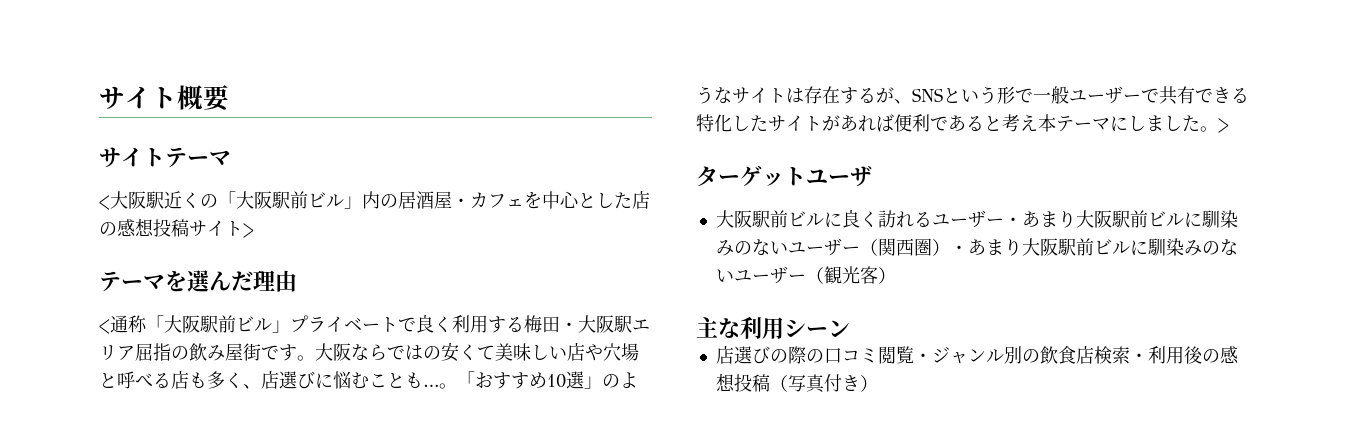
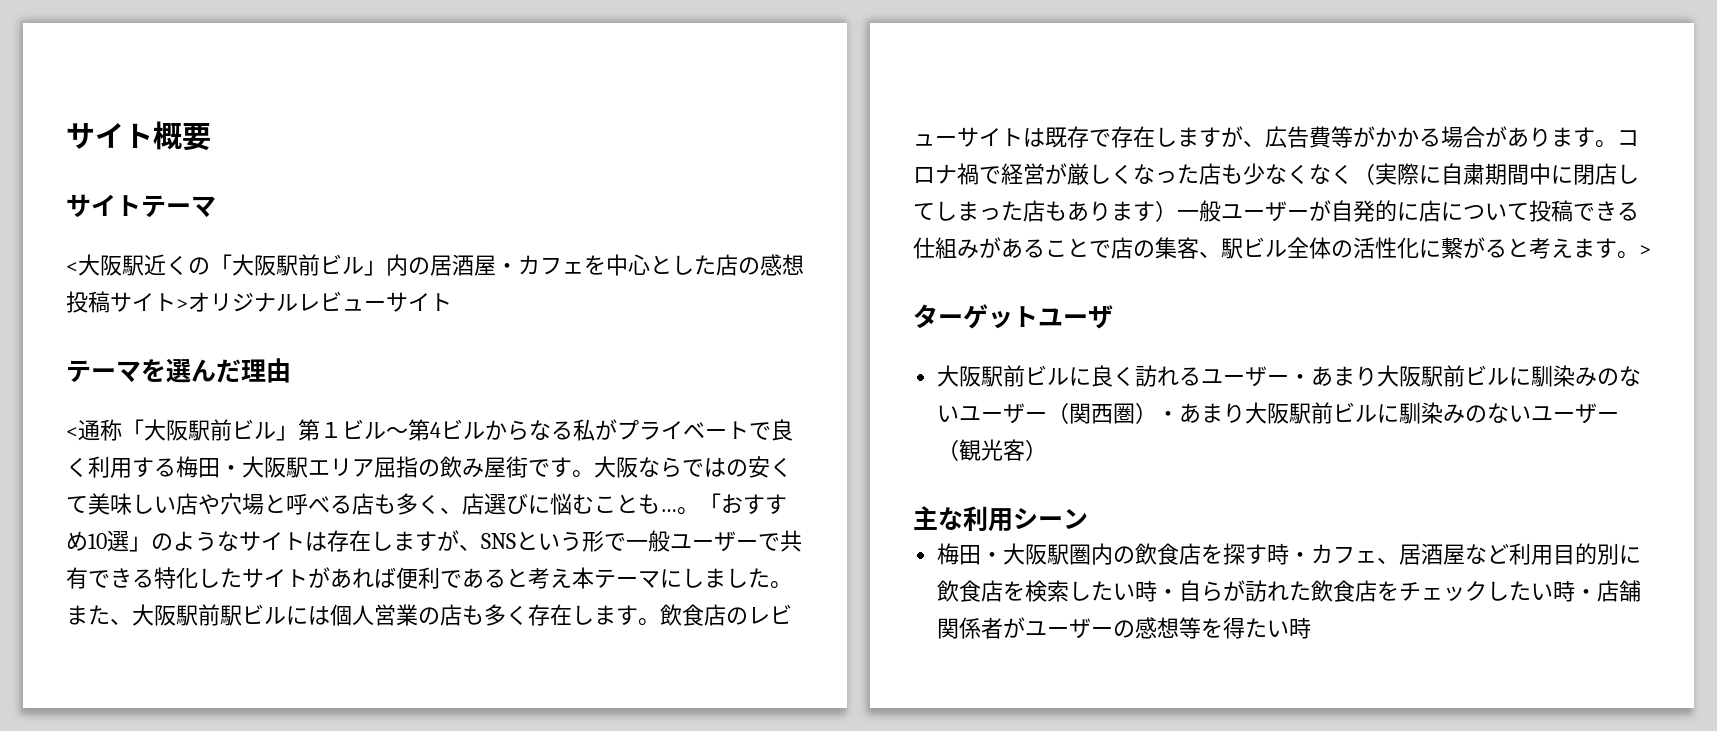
- <大阪駅近くの「大阪駅前ビル」内の居酒屋・カフェを中心とした店の感想投稿サイト>
+ <大阪駅近くの「大阪駅前ビル」内の居酒屋・カフェを中心とした店の感想投稿サイト>オリジナルレビューサイト
- <通称「大阪駅前ビル」プライベートで良く利用する梅田・大阪駅エリア屈指の飲み屋街です。
+ <通称「大阪駅前ビル」第１ビル〜第4ビルからなる私がプライベートで良く利用する梅田・大阪駅エリア屈指の飲み屋街です。
- 「おすすめ10選」のようなサイトは存在するが、SNSという形で一般ユーザーで共有できる特化したサイトがあれば便利であると考え本テーマにしました。
+ 「おすすめ10選」のようなサイトは存在しますが、SNSという形で一般ユーザーで共有できる特化したサイトがあれば便利であると考え本テーマにしました。
+ また、大阪駅前駅ビルには個人営業の店も多く存在します。飲食店のレビューサイトは既存で存在しますが、広告費等がかかる場合があります。コロナ禍で経営が厳しくなった店も少なくなく（実際に自粛期間中に閉店してしまった店もあります）一般ユーザーが自発的に店について投稿できる仕組みがあることで店の集客、駅ビル全体の活性化に繋がると考えます。
- 店選びの際の口コミ閲覧・ジャンル別の飲食店検索・利用後の感想投稿（写真付き）
+ 梅田・大阪駅圏内の飲食店を探す時・カフェ、居酒屋など利用目的別に飲食店を検索したい時・自らが訪れた飲食店をチェックしたい時・店舗関係者がユーザーの感想等を得たい時

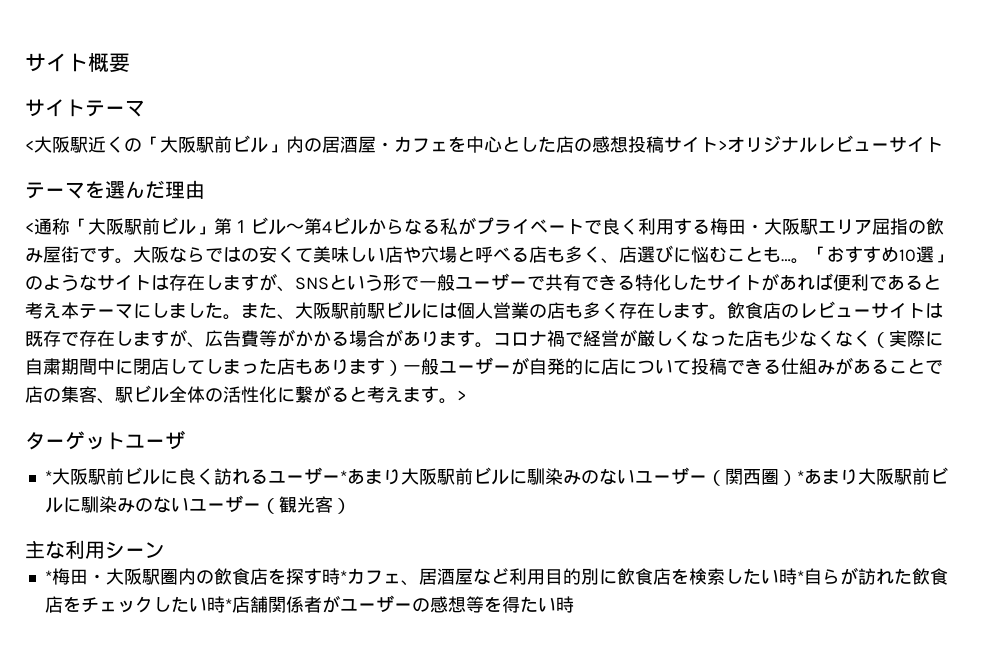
- 大阪駅前ビルに良く訪れるユーザー・あまり大阪駅前ビルに馴染みのないユーザー（関西圏）・あまり大阪駅前ビルに馴染みのないユーザー（観光客）
+ *大阪駅前ビルに良く訪れるユーザー*あまり大阪駅前ビルに馴染みのないユーザー（関西圏）*あまり大阪駅前ビルに馴染みのないユーザー（観光客）
- 梅田・大阪駅圏内の飲食店を探す時・カフェ、居酒屋など利用目的別に飲食店を検索したい時・自らが訪れた飲食店をチェックしたい時・店舗関係者がユーザーの感想等を得たい時
+ *梅田・大阪駅圏内の飲食店を探す時*カフェ、居酒屋など利用目的別に飲食店を検索したい時*自らが訪れた飲食店をチェックしたい時*店舗関係者がユーザーの感想等を得たい時

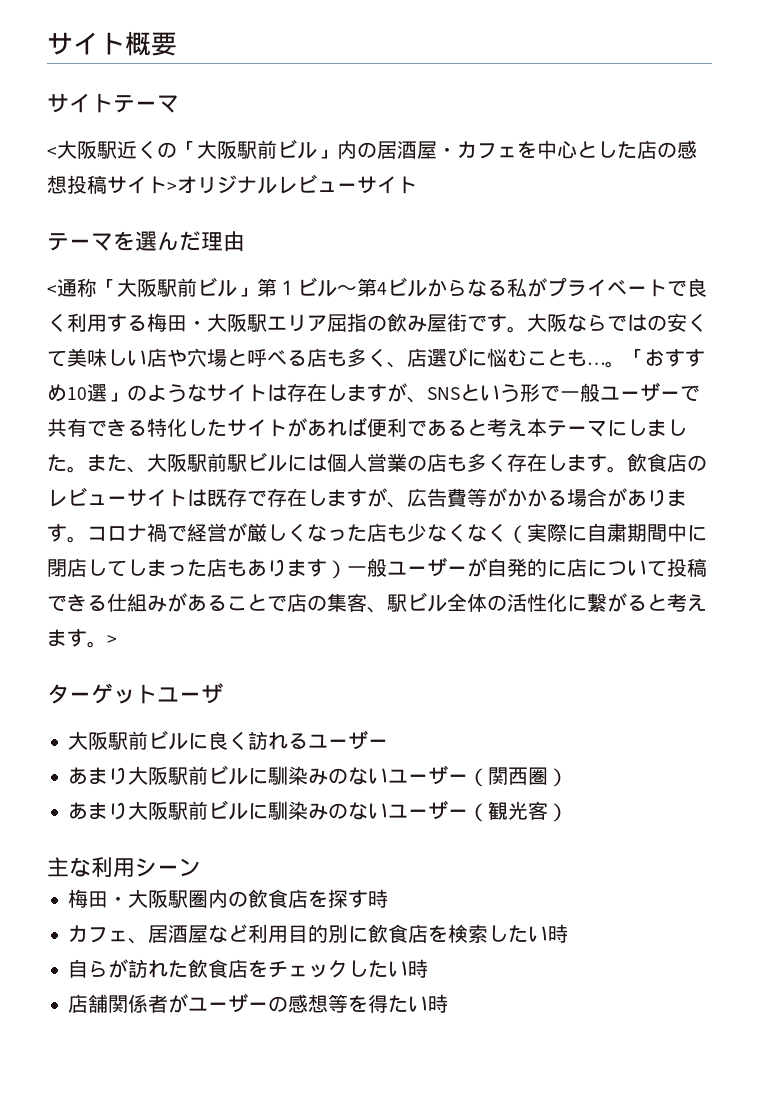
- *大阪駅前ビルに良く訪れるユーザー*あまり大阪駅前ビルに馴染みのないユーザー（関西圏）*あまり大阪駅前ビルに馴染みのないユーザー（観光客）
+ 大阪駅前ビルに良く訪れるユーザー
+ あまり大阪駅前ビルに馴染みのないユーザー（関西圏）
+ あまり大阪駅前ビルに馴染みのないユーザー（観光客）
- *梅田・大阪駅圏内の飲食店を探す時*カフェ、居酒屋など利用目的別に飲食店を検索したい時*自らが訪れた飲食店をチェックしたい時*店舗関係者がユーザーの感想等を得たい時
+ 梅田・大阪駅圏内の飲食店を探す時
+ カフェ、居酒屋など利用目的別に飲食店を検索したい時
+ 自らが訪れた飲食店をチェックしたい時
+ 店舗関係者がユーザーの感想等を得たい時

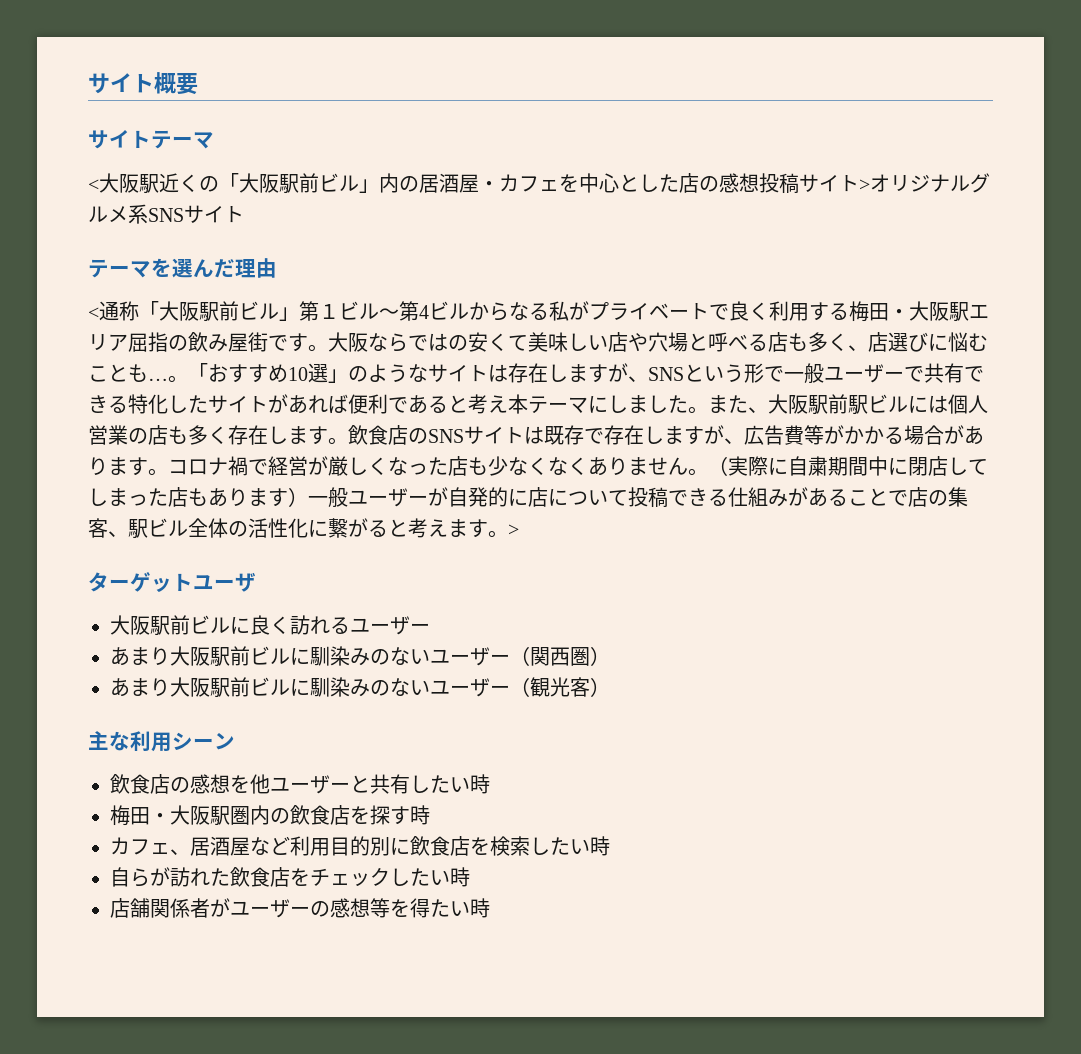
- <大阪駅近くの「大阪駅前ビル」内の居酒屋・カフェを中心とした店の感想投稿サイト>オリジナルレビューサイト
+ <大阪駅近くの「大阪駅前ビル」内の居酒屋・カフェを中心とした店の感想投稿サイト>オリジナルグルメ系SNSサイト
- 飲食店のレビューサイトは既存で存在しますが、広告費等がかかる場合があります。
+ 飲食店のSNSサイトは既存で存在しますが、広告費等がかかる場合があります。
- コロナ禍で経営が厳しくなった店も少なくなく（実際に自粛期間中に閉店してしまった店もあります）一般ユーザーが自発的に店について投稿できる仕組みがあることで店の集客、駅ビル全体の活性化に繋がると考えます。
+ コロナ禍で経営が厳しくなった店も少なくなくありません。（実際に自粛期間中に閉店してしまった店もあります）一般ユーザーが自発的に店について投稿できる仕組みがあることで店の集客、駅ビル全体の活性化に繋がると考えます。
+ 飲食店の感想を他ユーザーと共有したい時

